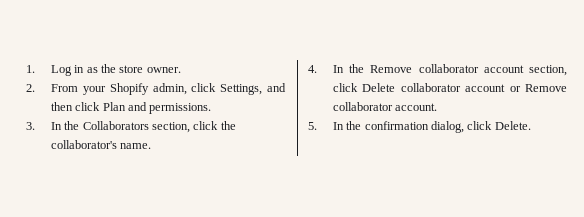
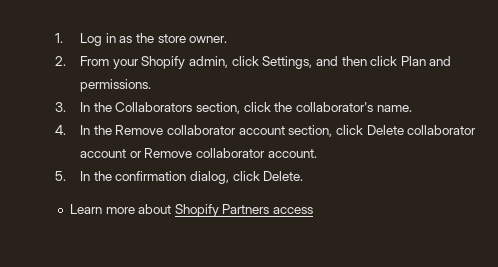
+ Learn more about Shopify Partners access

